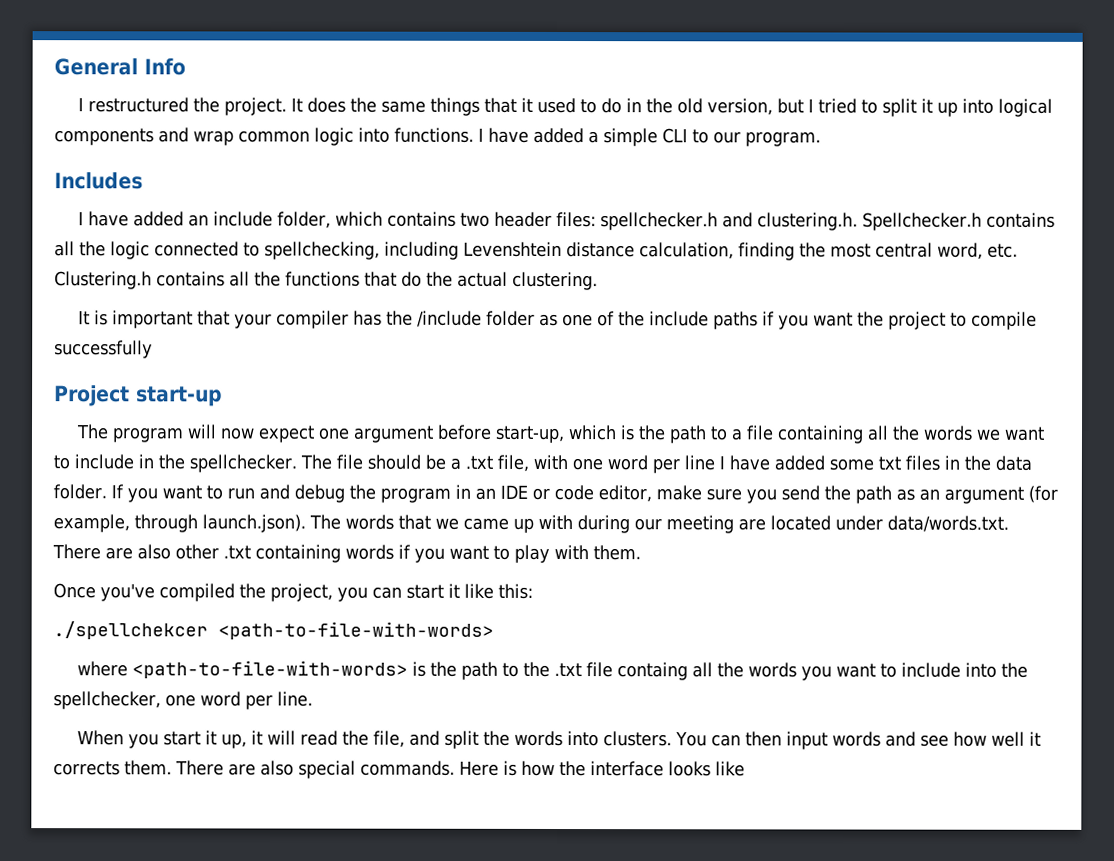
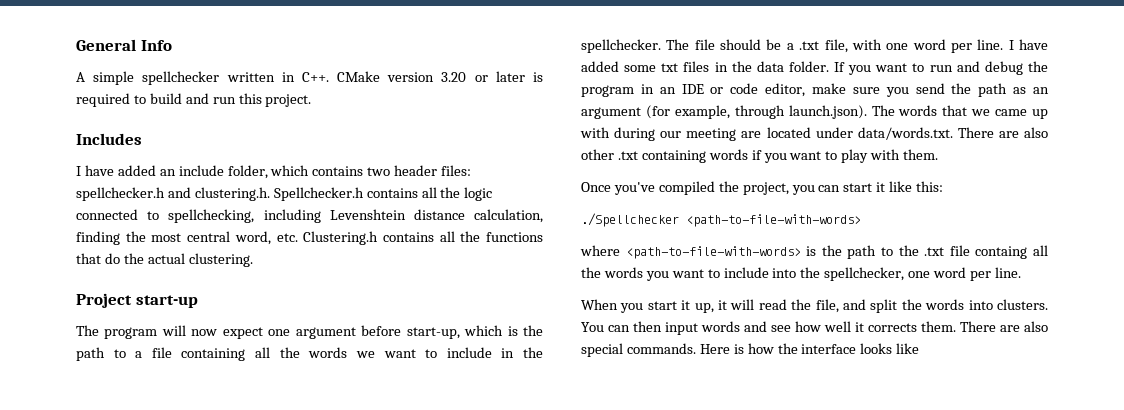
- I restructured the project. It does the same things that it used to do in the old version, but I tried to split it up into logical components and wrap common logic into functions. I have added a simple CLI to our program.
+ A simple spellchecker written in C++. CMake version 3.20 or later is required to build and run this project.
- It is important that your compiler has the /include folder as one of the include paths if you want the project to compile successfully
- The file should be a .txt file, with one word per line I have added some txt files in the data folder.
+ The file should be a .txt file, with one word per line. I have added some txt files in the data folder.
- ./spellchekcer <path-to-file-with-words>
+ ./Spellchecker <path-to-file-with-words>

